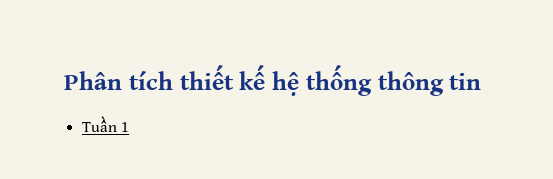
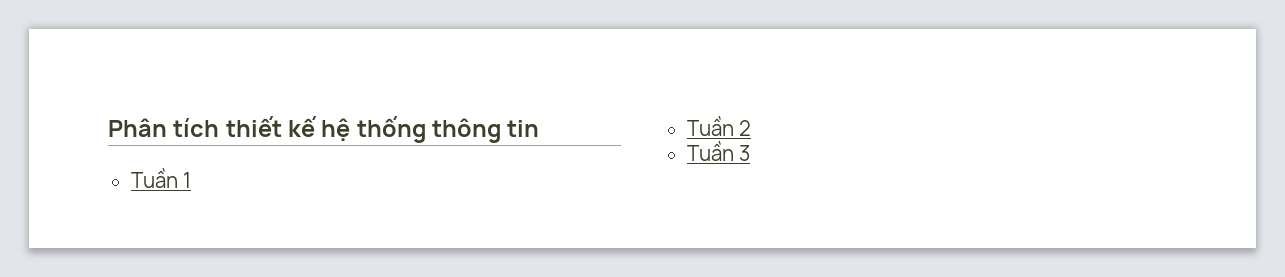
+ Tuần 2
+ Tuần 3

